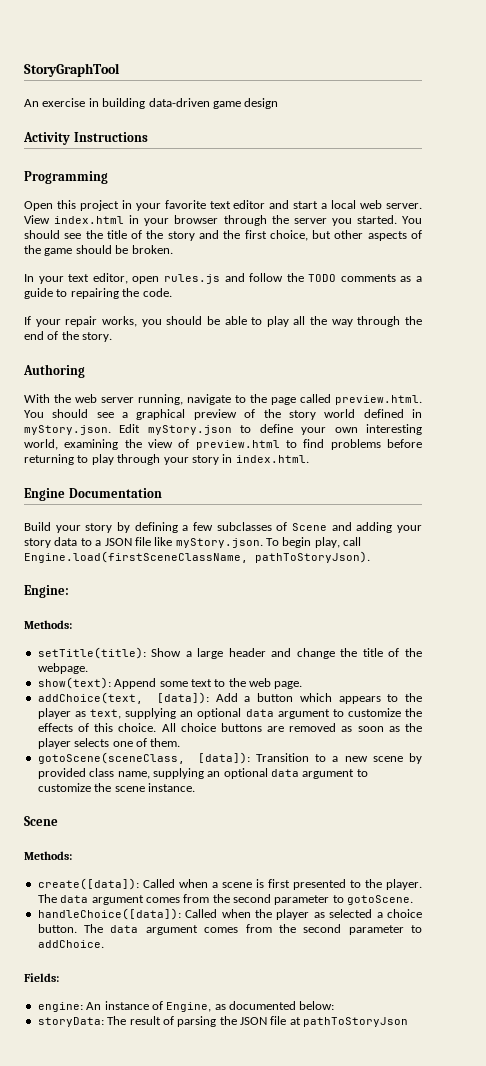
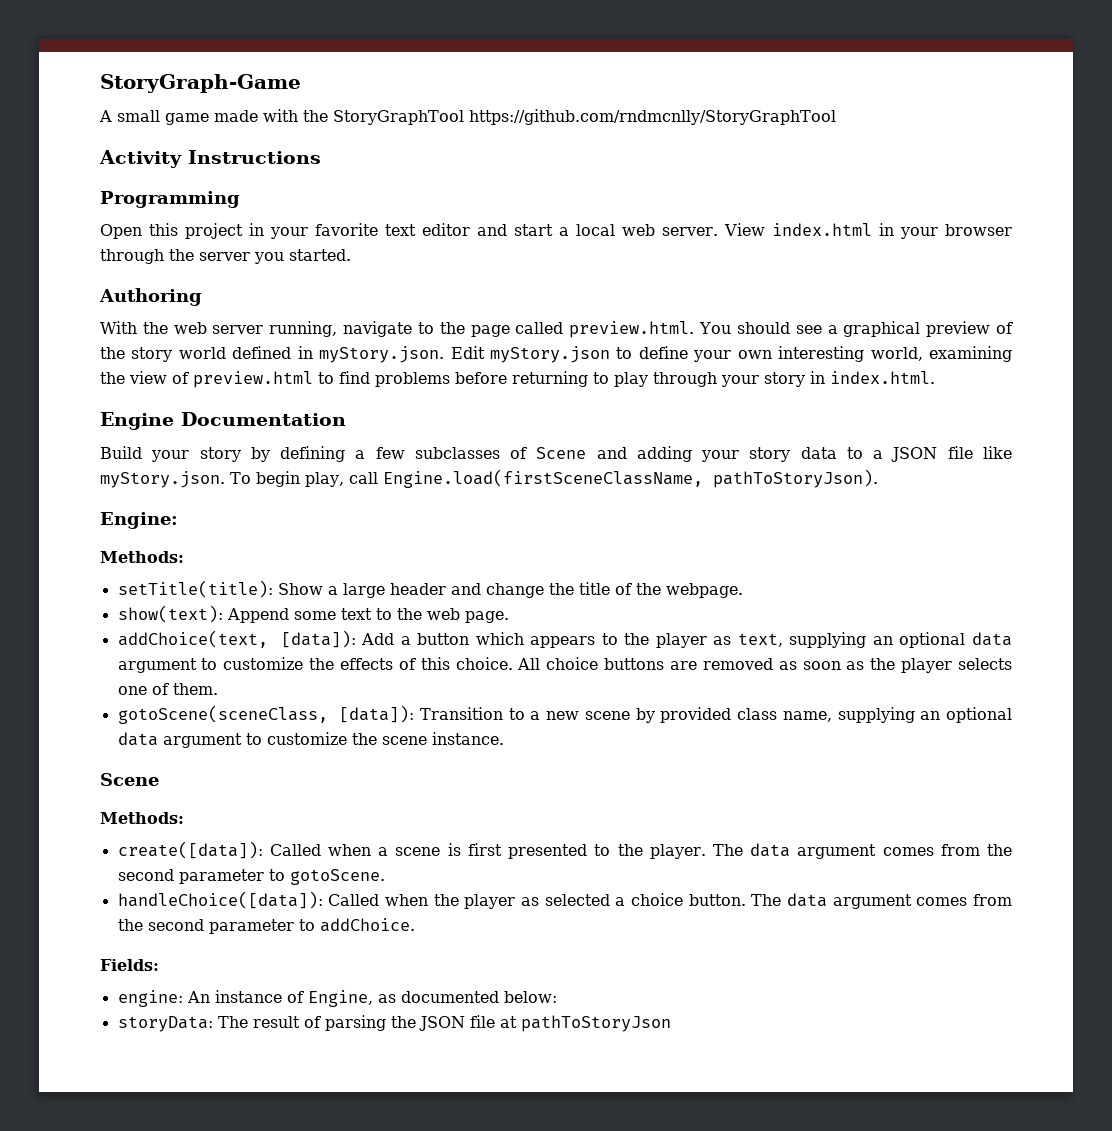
- StoryGraphTool
- An exercise in building data-driven game design
+ StoryGraph-Game
+ A small game made with the StoryGraphTool https://github.com/rndmcnlly/StoryGraphTool
- You should see the title of the story and the first choice, but other aspects of the game should be broken.
- In your text editor, open rules.js and follow the TODO comments as a guide to repairing the code.
- If your repair works, you should be able to play all the way through the end of the story.

